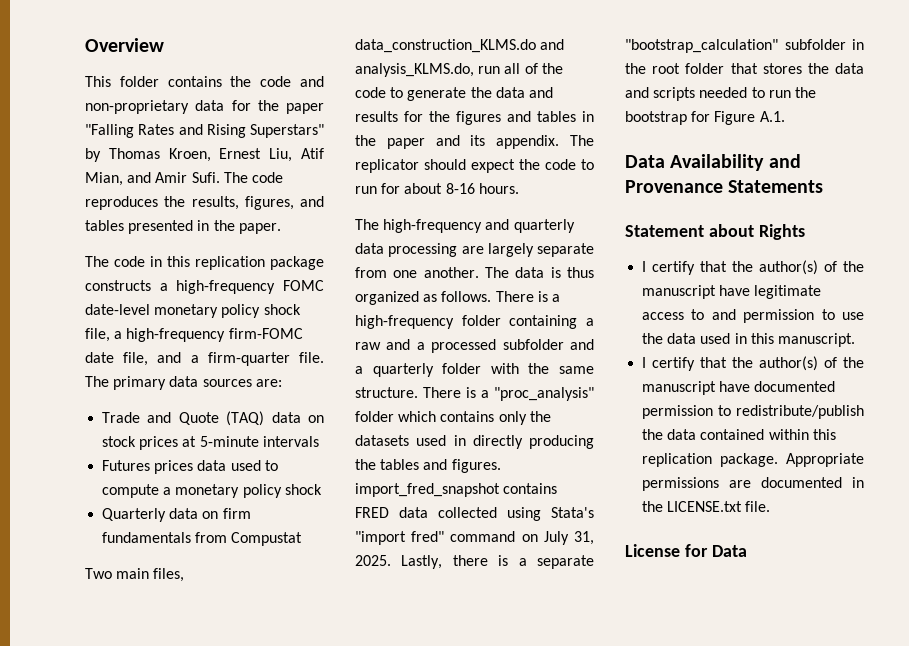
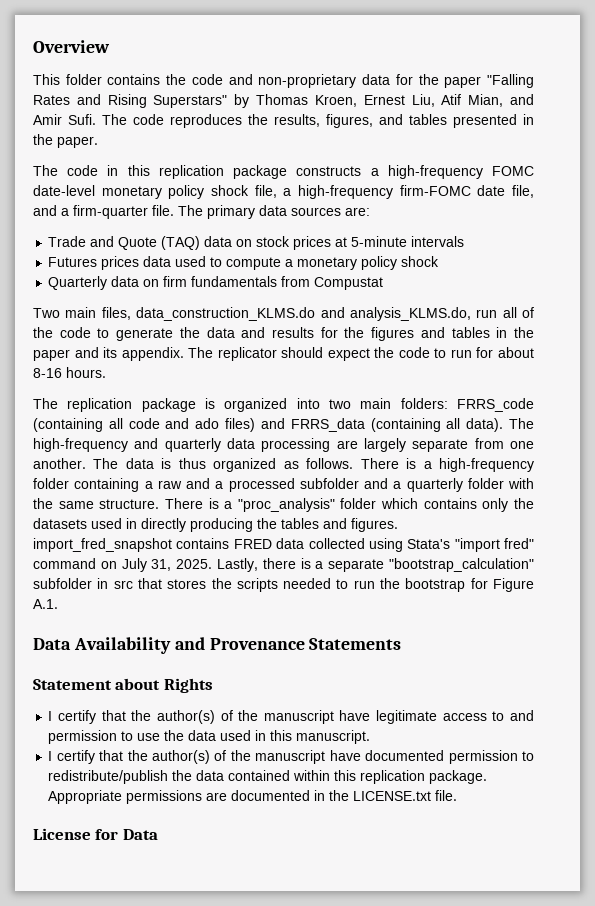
- The high-frequency and quarterly data processing are largely separate from one another.
+ The replication package is organized into two main folders: FRRS_code (containing all code and ado files) and FRRS_data (containing all data). The high-frequency and quarterly data processing are largely separate from one another.
- Lastly, there is a separate "bootstrap_calculation" subfolder in the root folder that stores the data and scripts needed to run the bootstrap for Figure A.1.
+ Lastly, there is a separate "bootstrap_calculation" subfolder in src that stores the scripts needed to run the bootstrap for Figure A.1.

